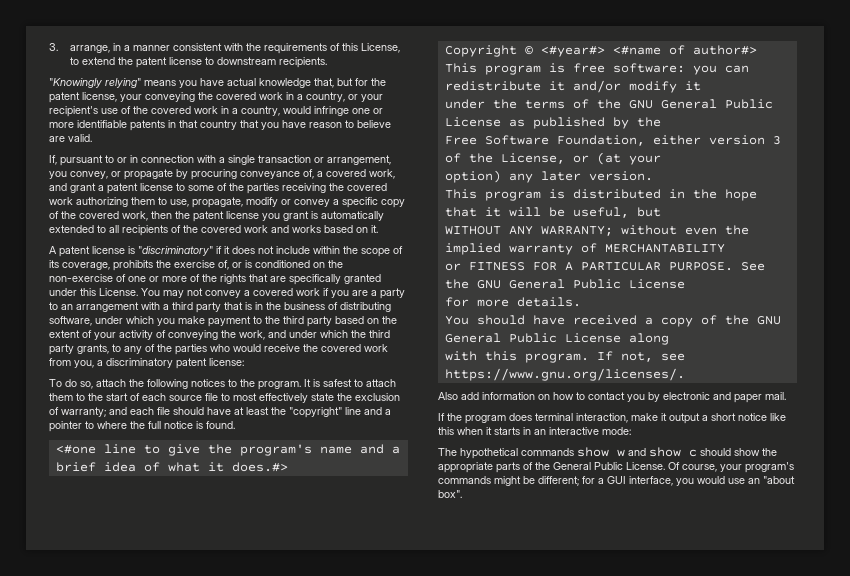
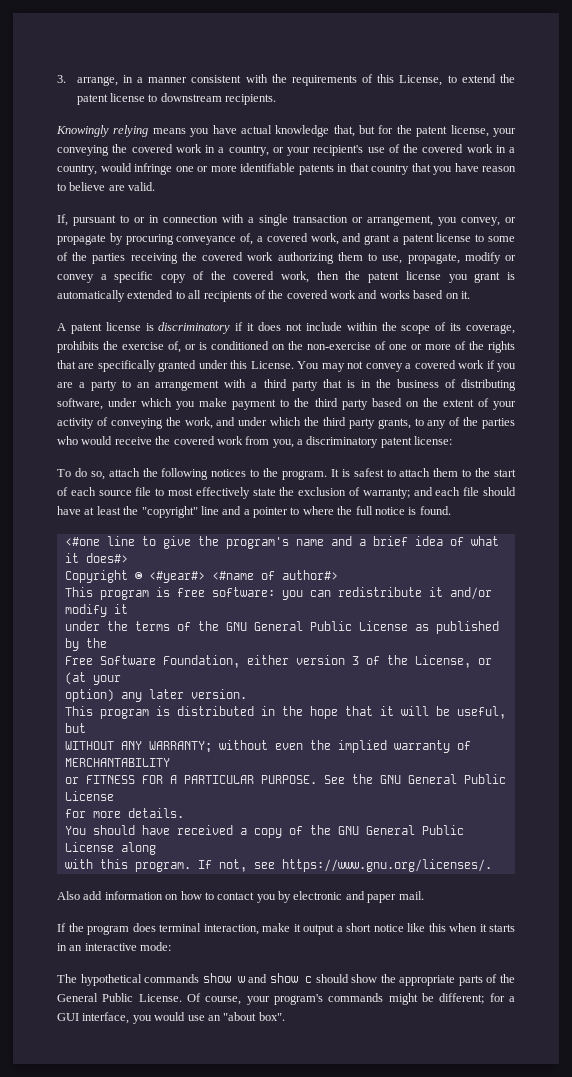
- "Knowingly relying" means you have actual knowledge that, but for the patent license, your conveying the covered work in a country, or your recipient's use of the covered work in a country, would infringe one or more identifiable patents in that country that you have reason to believe are valid.
+ Knowingly relying means you have actual knowledge that, but for the patent license, your conveying the covered work in a country, or your recipient's use of the covered work in a country, would infringe one or more identifiable patents in that country that you have reason to believe are valid.
- A patent license is "discriminatory" if it does not include within the scope of its coverage, prohibits the exercise of, or is conditioned on the non-exercise of one or more of the rights that are specifically granted under this License.
+ A patent license is discriminatory if it does not include within the scope of its coverage, prohibits the exercise of, or is conditioned on the non-exercise of one or more of the rights that are specifically granted under this License.
- <#one line to give the program's name and a brief idea of what it does.#>
+ <#one line to give the program's name and a brief idea of what it does#>

